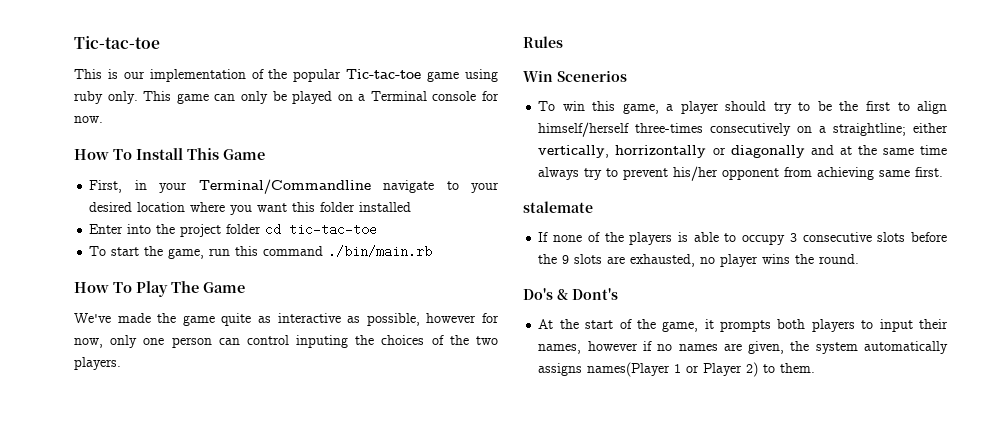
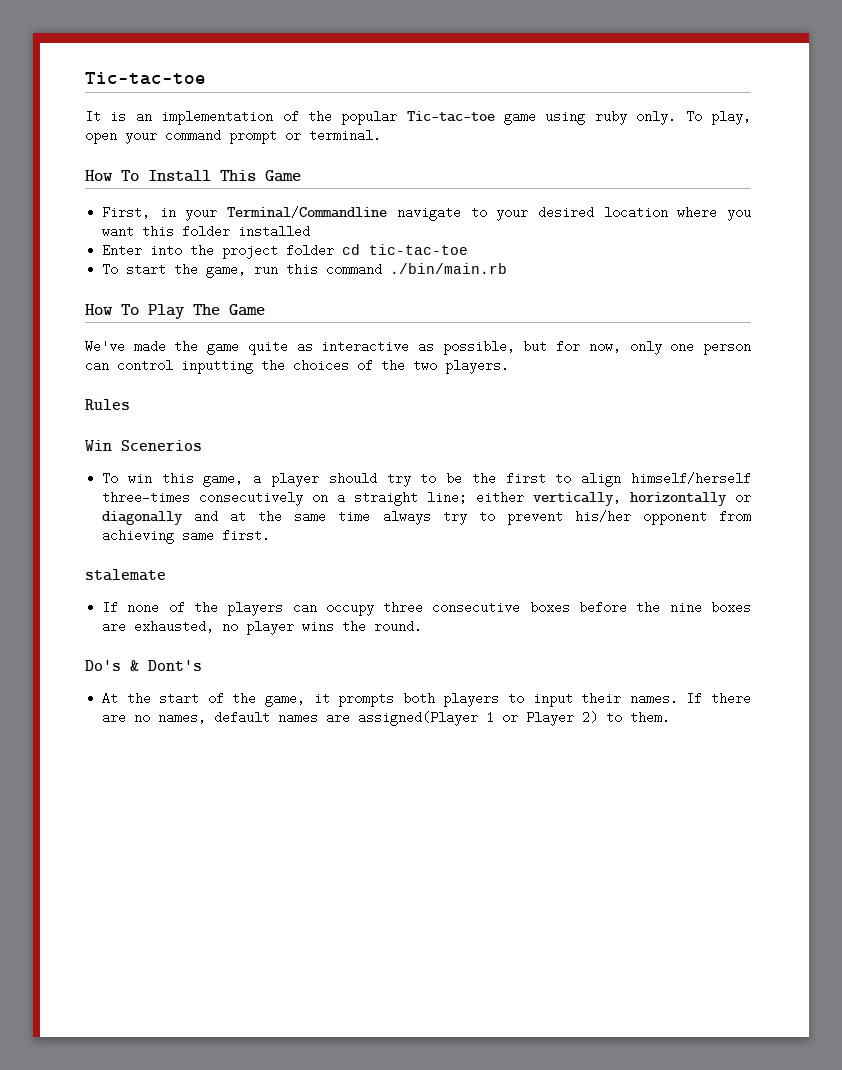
- This is our implementation of the popular Tic-tac-toe game using ruby only.
+ It is an implementation of the popular Tic-tac-toe game using ruby only.
- This game can only be played on a Terminal console for now.
+ To play, open your command prompt or terminal.
- We've made the game quite as interactive as possible, however for now, only one person can control inputing the choices of the two players.
+ We've made the game quite as interactive as possible, but for now, only one person can control inputting the choices of the two players.
- To win this game, a player should try to be the first to align himself/herself three-times consecutively on a straightline; either vertically, horrizontally or diagonally and at the same time always try to prevent his/her opponent from achieving same first.
+ To win this game, a player should try to be the first to align himself/herself three-times consecutively on a straight line; either vertically, horizontally or diagonally and at the same time always try to prevent his/her opponent from achieving same first.
- If none of the players is able to occupy 3 consecutive slots before the 9 slots are exhausted, no player wins the round.
+ If none of the players can occupy three consecutive boxes before the nine boxes are exhausted, no player wins the round.
- At the start of the game, it prompts both players to input their names, however if no names are given, the system automatically assigns names(Player 1 or Player 2) to them.
+ At the start of the game, it prompts both players to input their names. If there are no names, default names are assigned(Player 1 or Player 2) to them.

